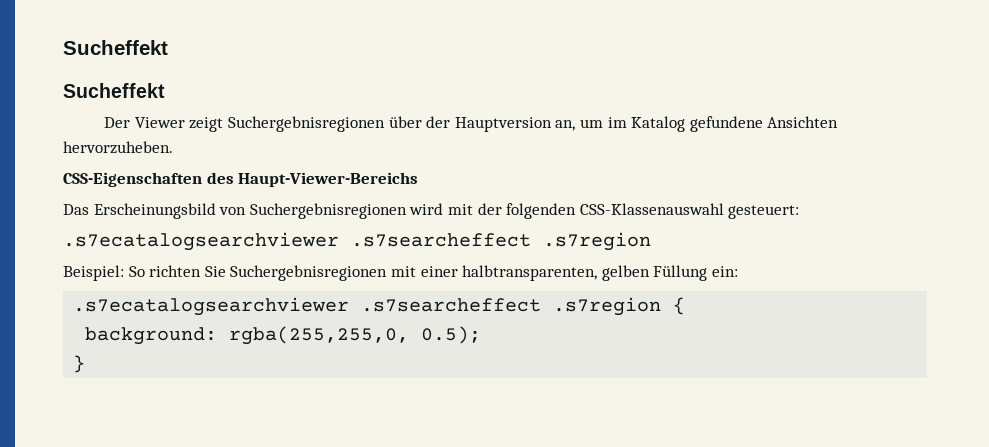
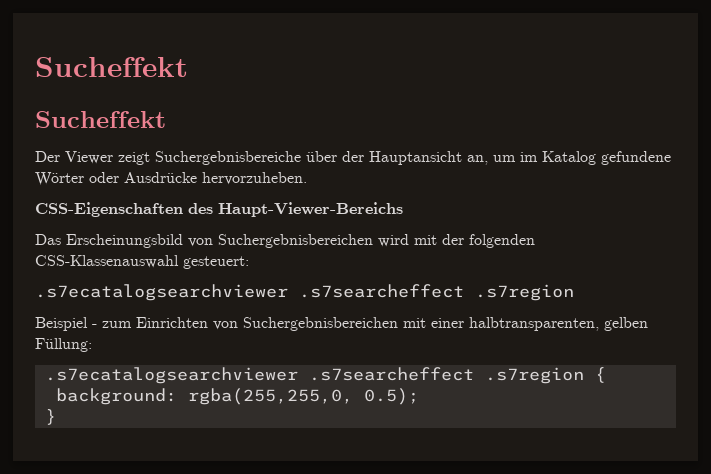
- Der Viewer zeigt Suchergebnisregionen über der Hauptversion an, um im Katalog gefundene Ansichten hervorzuheben.
+ Der Viewer zeigt Suchergebnisbereiche über der Hauptansicht an, um im Katalog gefundene Wörter oder Ausdrücke hervorzuheben.
- Das Erscheinungsbild von Suchergebnisregionen wird mit der folgenden CSS-Klassenauswahl gesteuert:
+ Das Erscheinungsbild von Suchergebnisbereichen wird mit der folgenden CSS-Klassenauswahl gesteuert:
- Beispiel: So richten Sie Suchergebnisregionen mit einer halbtransparenten, gelben Füllung ein:
+ Beispiel - zum Einrichten von Suchergebnisbereichen mit einer halbtransparenten, gelben Füllung:

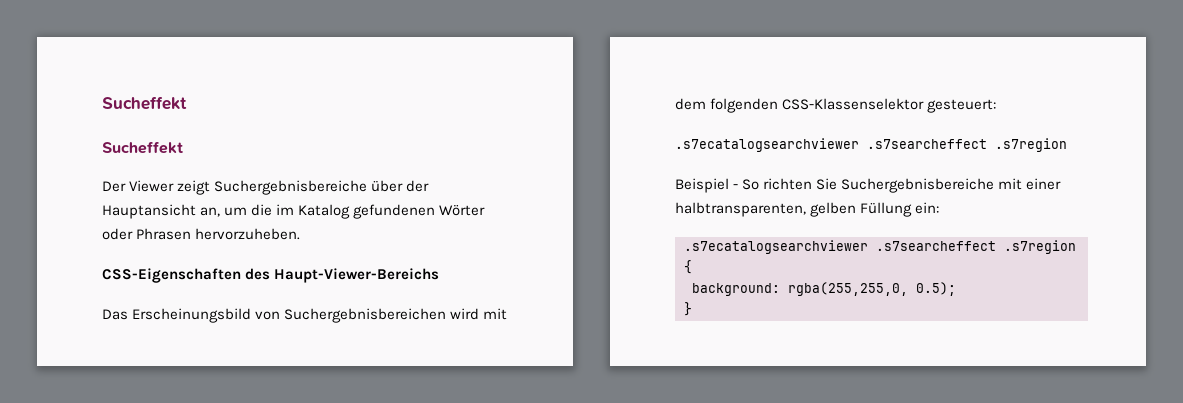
- Der Viewer zeigt Suchergebnisbereiche über der Hauptansicht an, um im Katalog gefundene Wörter oder Ausdrücke hervorzuheben.
+ Der Viewer zeigt Suchergebnisbereiche über der Hauptansicht an, um die im Katalog gefundenen Wörter oder Phrasen hervorzuheben.
- Das Erscheinungsbild von Suchergebnisbereichen wird mit der folgenden CSS-Klassenauswahl gesteuert:
+ Das Erscheinungsbild von Suchergebnisbereichen wird mit dem folgenden CSS-Klassenselektor gesteuert:
- Beispiel - zum Einrichten von Suchergebnisbereichen mit einer halbtransparenten, gelben Füllung:
+ Beispiel - So richten Sie Suchergebnisbereiche mit einer halbtransparenten, gelben Füllung ein:

